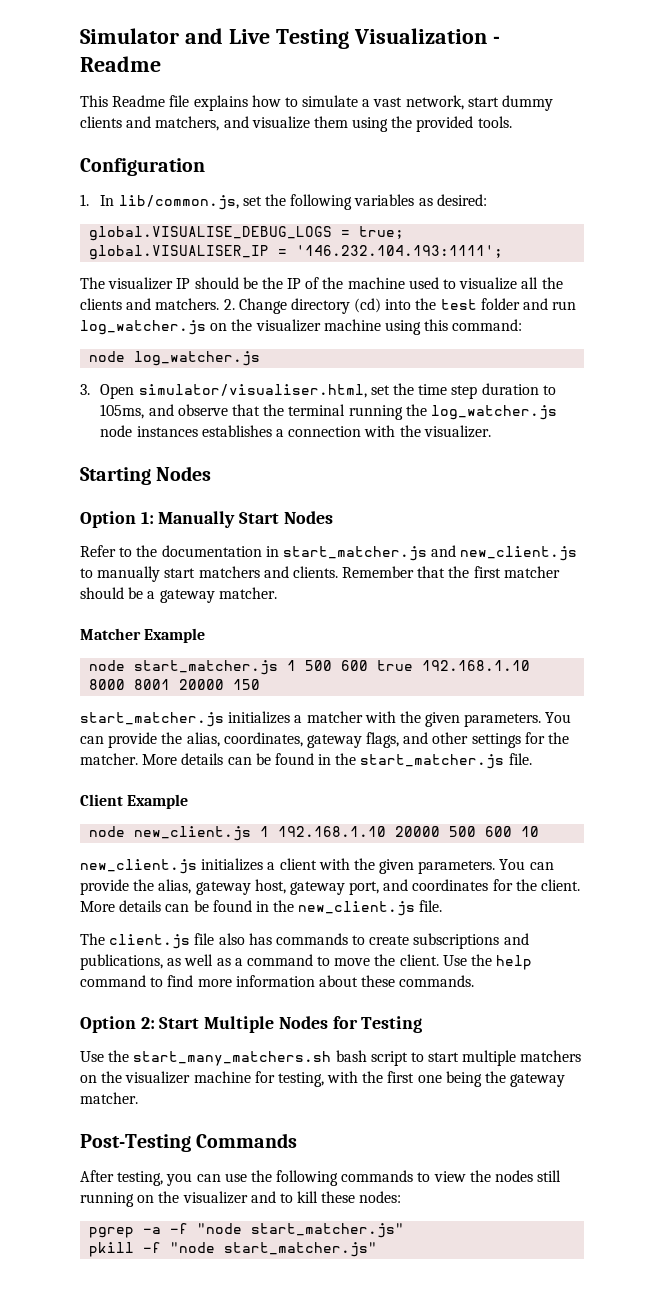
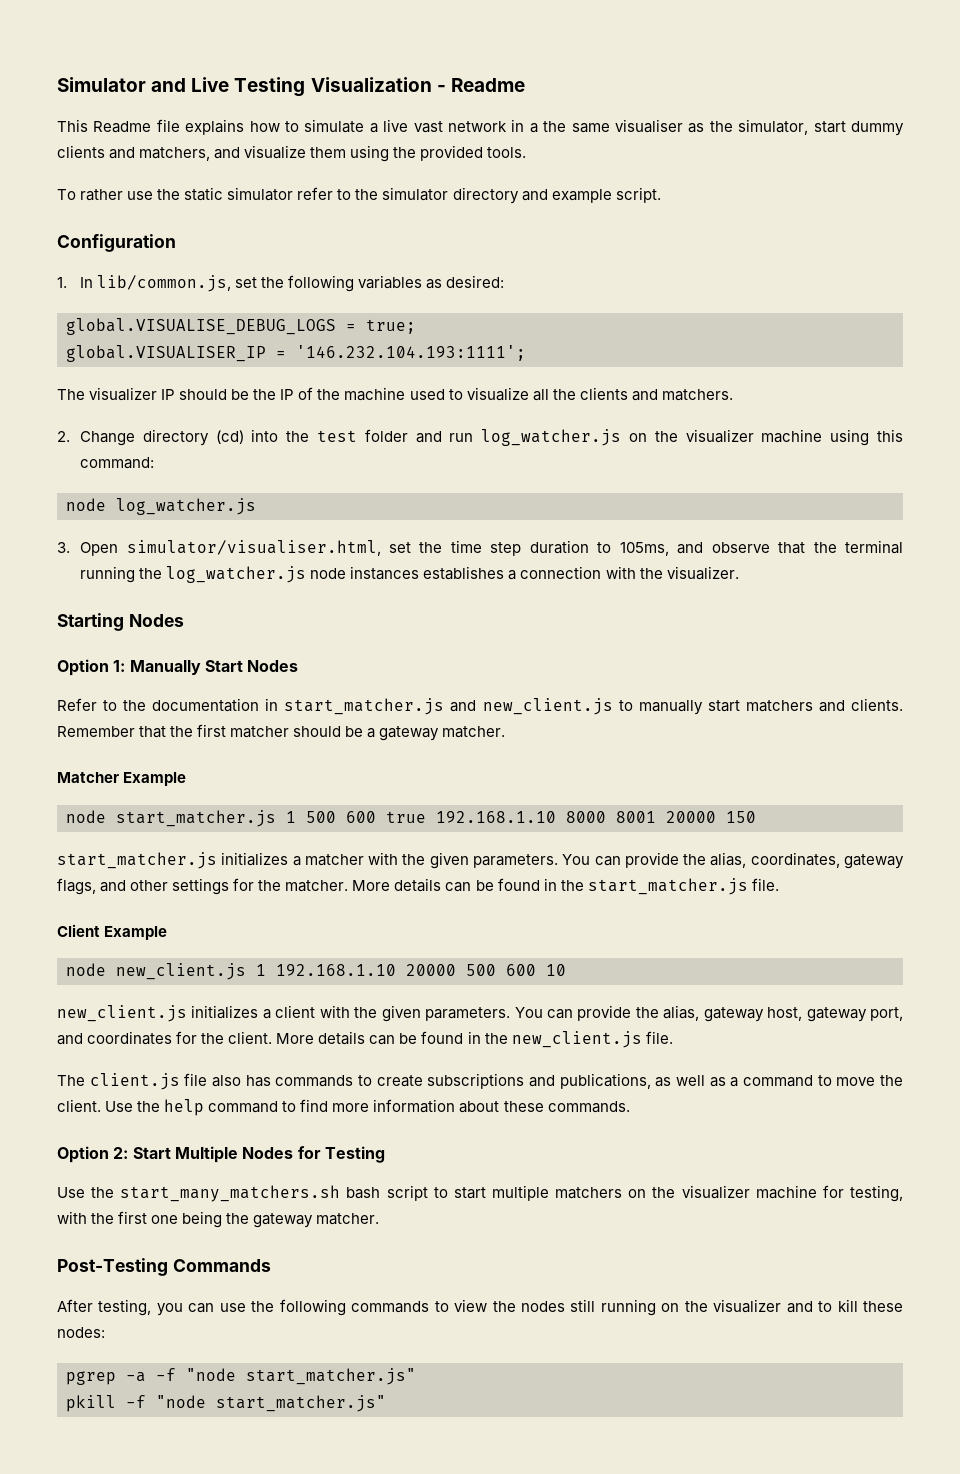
- This Readme file explains how to simulate a vast network, start dummy clients and matchers, and visualize them using the provided tools.
+ This Readme file explains how to simulate a live vast network in a the same visualiser as the simulator, start dummy clients and matchers, and visualize them using the provided tools.
+ To rather use the static simulator refer to the simulator directory and example script.
- The visualizer IP should be the IP of the machine used to visualize all the clients and matchers. 2. Change directory (cd) into the test folder and run log_watcher.js on the visualizer machine using this command:
+ The visualizer IP should be the IP of the machine used to visualize all the clients and matchers.
+ 2. Change directory (cd) into the test folder and run log_watcher.js on the visualizer machine using this command:

